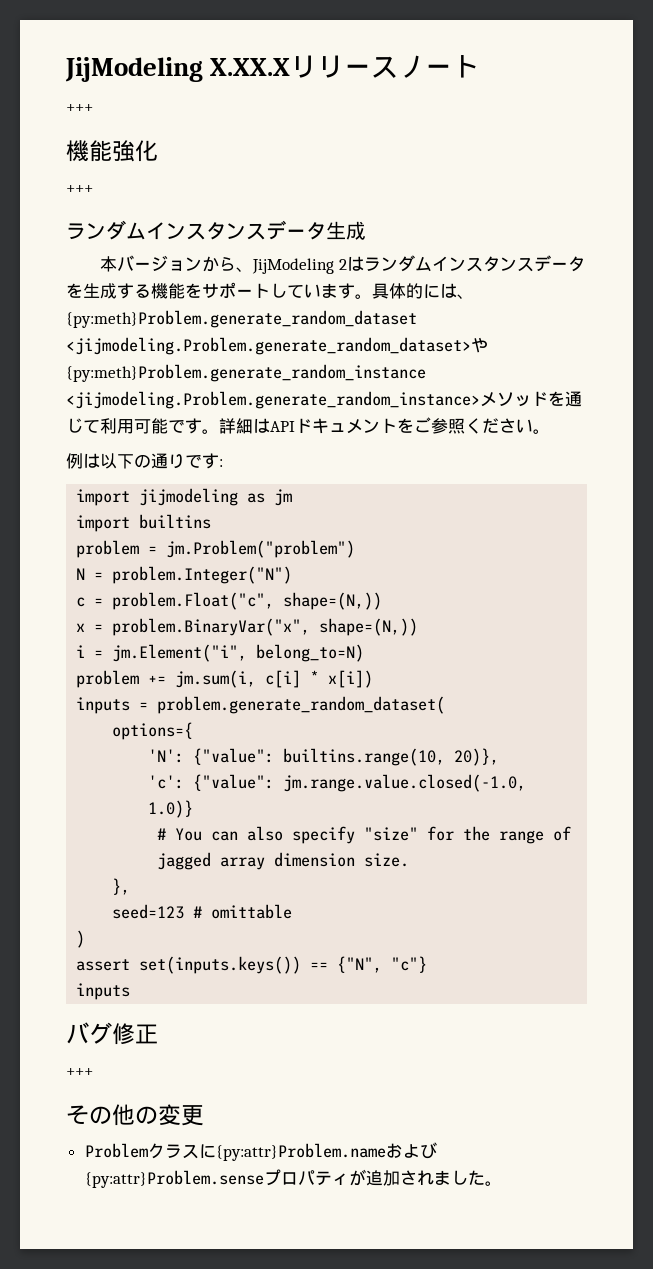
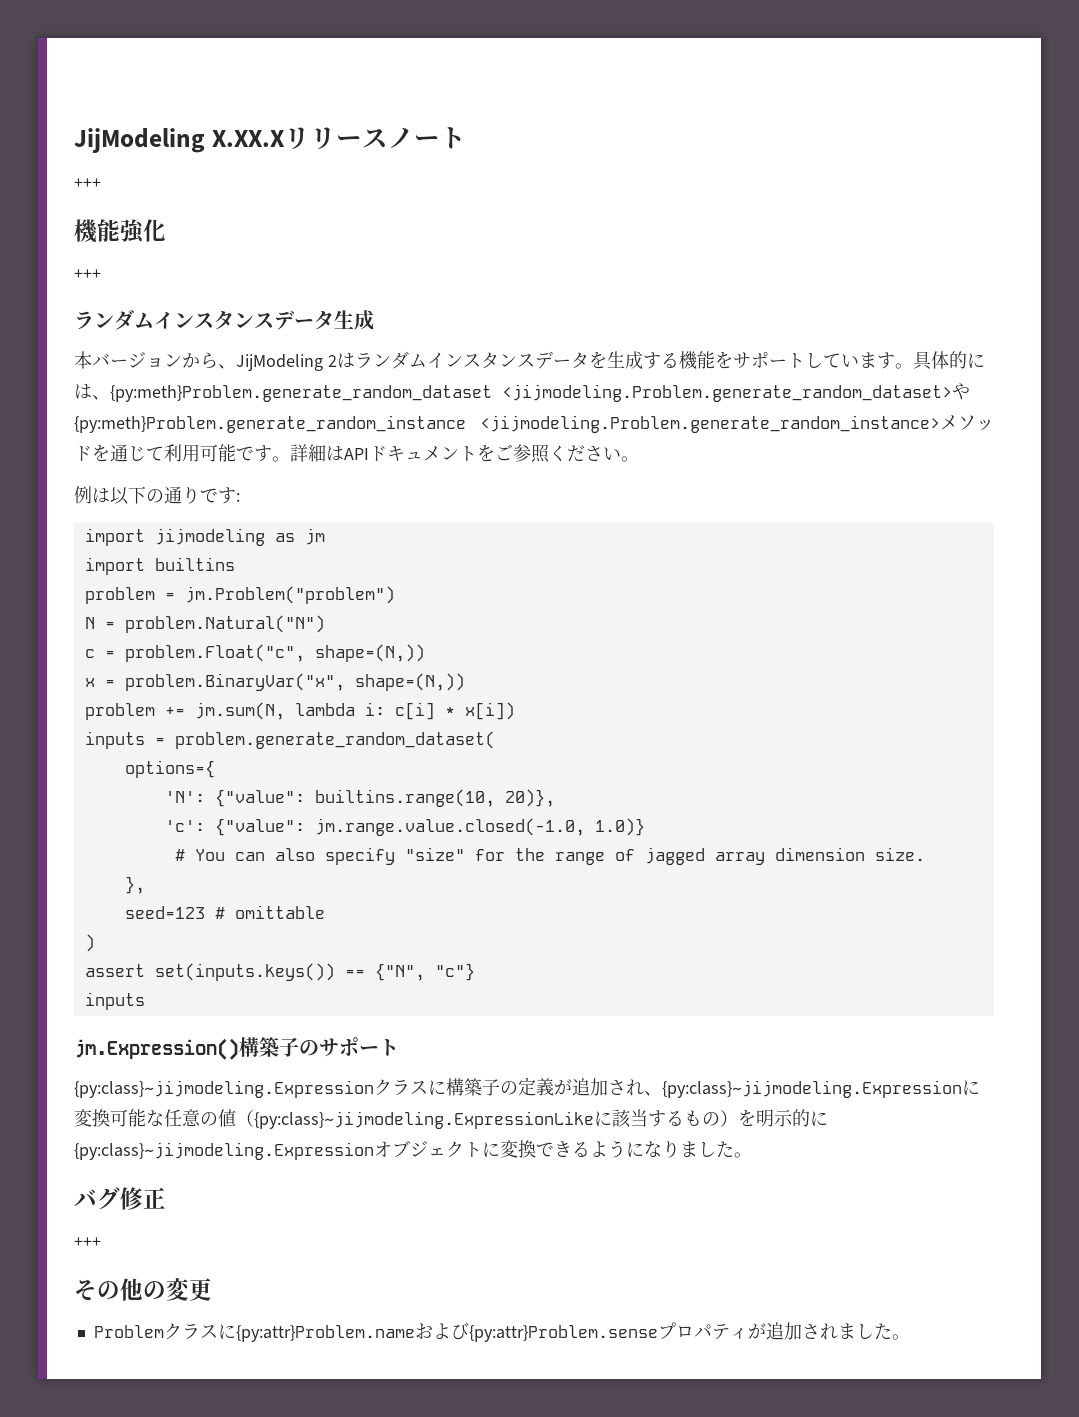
- N = problem.Integer("N")
+ N = problem.Natural("N")
- i = jm.Element("i", belong_to=N)
- problem += jm.sum(i, c[i] * x[i])
+ problem += jm.sum(N, lambda i: c[i] * x[i])
+ jm.Expression()構築子のサポート
+ {py:class}~jijmodeling.Expressionクラスに構築子の定義が追加され、{py:class}~jijmodeling.Expressionに変換可能な任意の値（{py:class}~jijmodeling.ExpressionLikeに該当するもの）を明示的に{py:class}~jijmodeling.Expressionオブジェクトに変換できるようになりました。

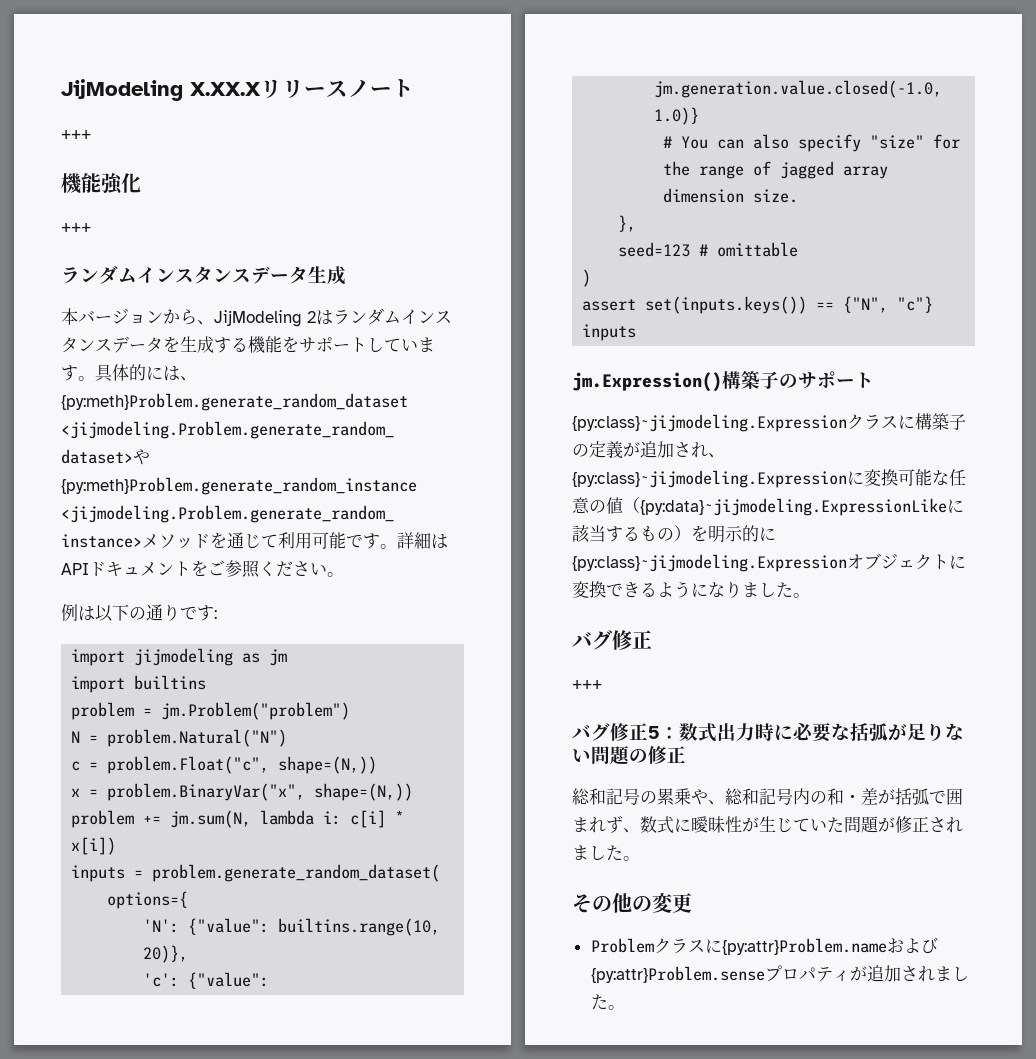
- 'c': {"value": jm.range.value.closed(-1.0, 1.0)}
+ 'c': {"value": jm.generation.value.closed(-1.0, 1.0)}
- {py:class}~jijmodeling.Expressionクラスに構築子の定義が追加され、{py:class}~jijmodeling.Expressionに変換可能な任意の値（{py:class}~jijmodeling.ExpressionLikeに該当するもの）を明示的に{py:class}~jijmodeling.Expressionオブジェクトに変換できるようになりました。
+ {py:class}~jijmodeling.Expressionクラスに構築子の定義が追加され、{py:class}~jijmodeling.Expressionに変換可能な任意の値（{py:data}~jijmodeling.ExpressionLikeに該当するもの）を明示的に{py:class}~jijmodeling.Expressionオブジェクトに変換できるようになりました。
+ バグ修正5：数式出力時に必要な括弧が足りない問題の修正
+ 総和記号の累乗や、総和記号内の和・差が括弧で囲まれず、数式に曖昧性が生じていた問題が修正されました。

